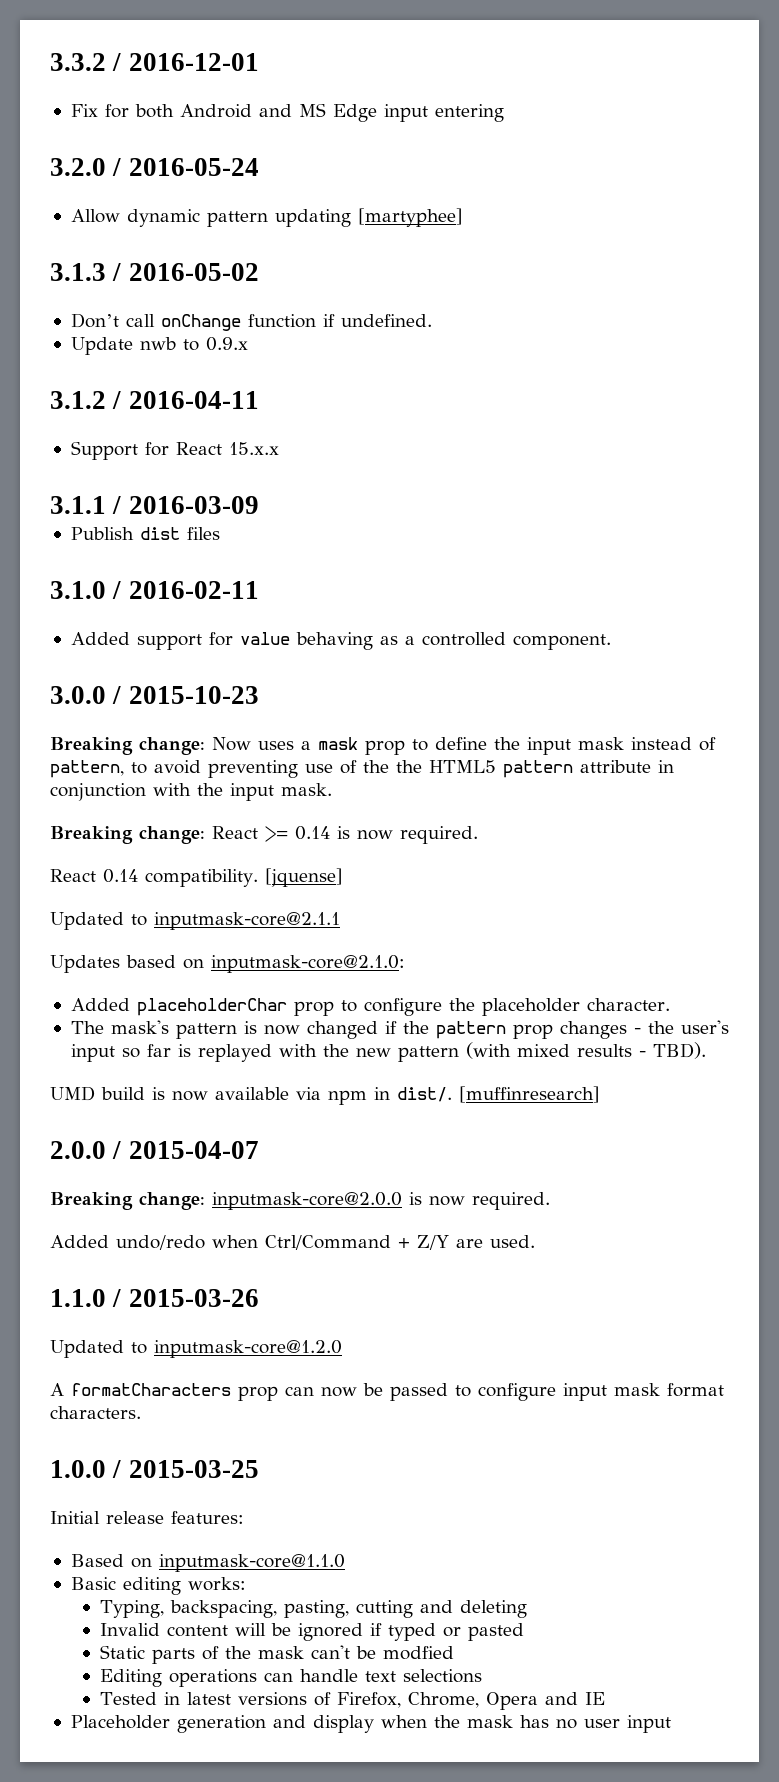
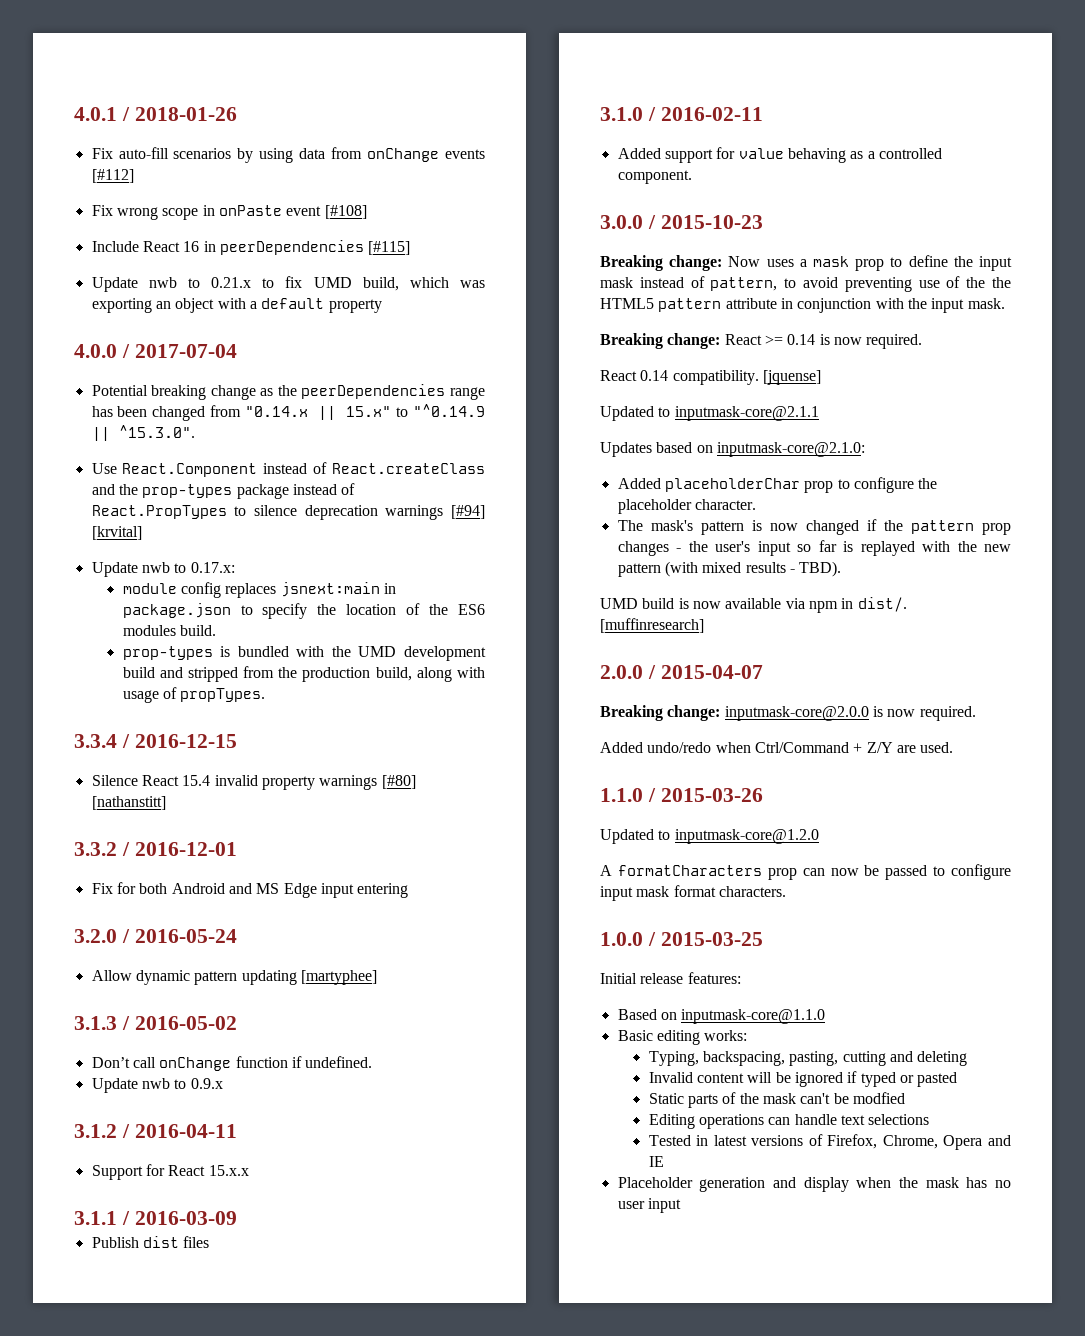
+ 4.0.1 / 2018-01-26
+ Fix auto-fill scenarios by using data from onChange events [#112]
+ Fix wrong scope in onPaste event [#108]
+ Include React 16 in peerDependencies [#115]
+ Update nwb to 0.21.x to fix UMD build, which was exporting an object with a default property
+ 4.0.0 / 2017-07-04
+ Potential breaking change as the peerDependencies range has been changed from "0.14.x || 15.x" to "^0.14.9 || ^15.3.0".
+ Use React.Component instead of React.createClass and the prop-types package instead of React.PropTypes to silence deprecation warnings [#94] [krvital]
+ Update nwb to 0.17.x:
+ module config replaces jsnext:main in package.json to specify the location of the ES6 modules build.
+ prop-types is bundled with the UMD development build and stripped from the production build, along with usage of propTypes.
+ 3.3.4 / 2016-12-15
+ Silence React 15.4 invalid property warnings [#80] [nathanstitt]

